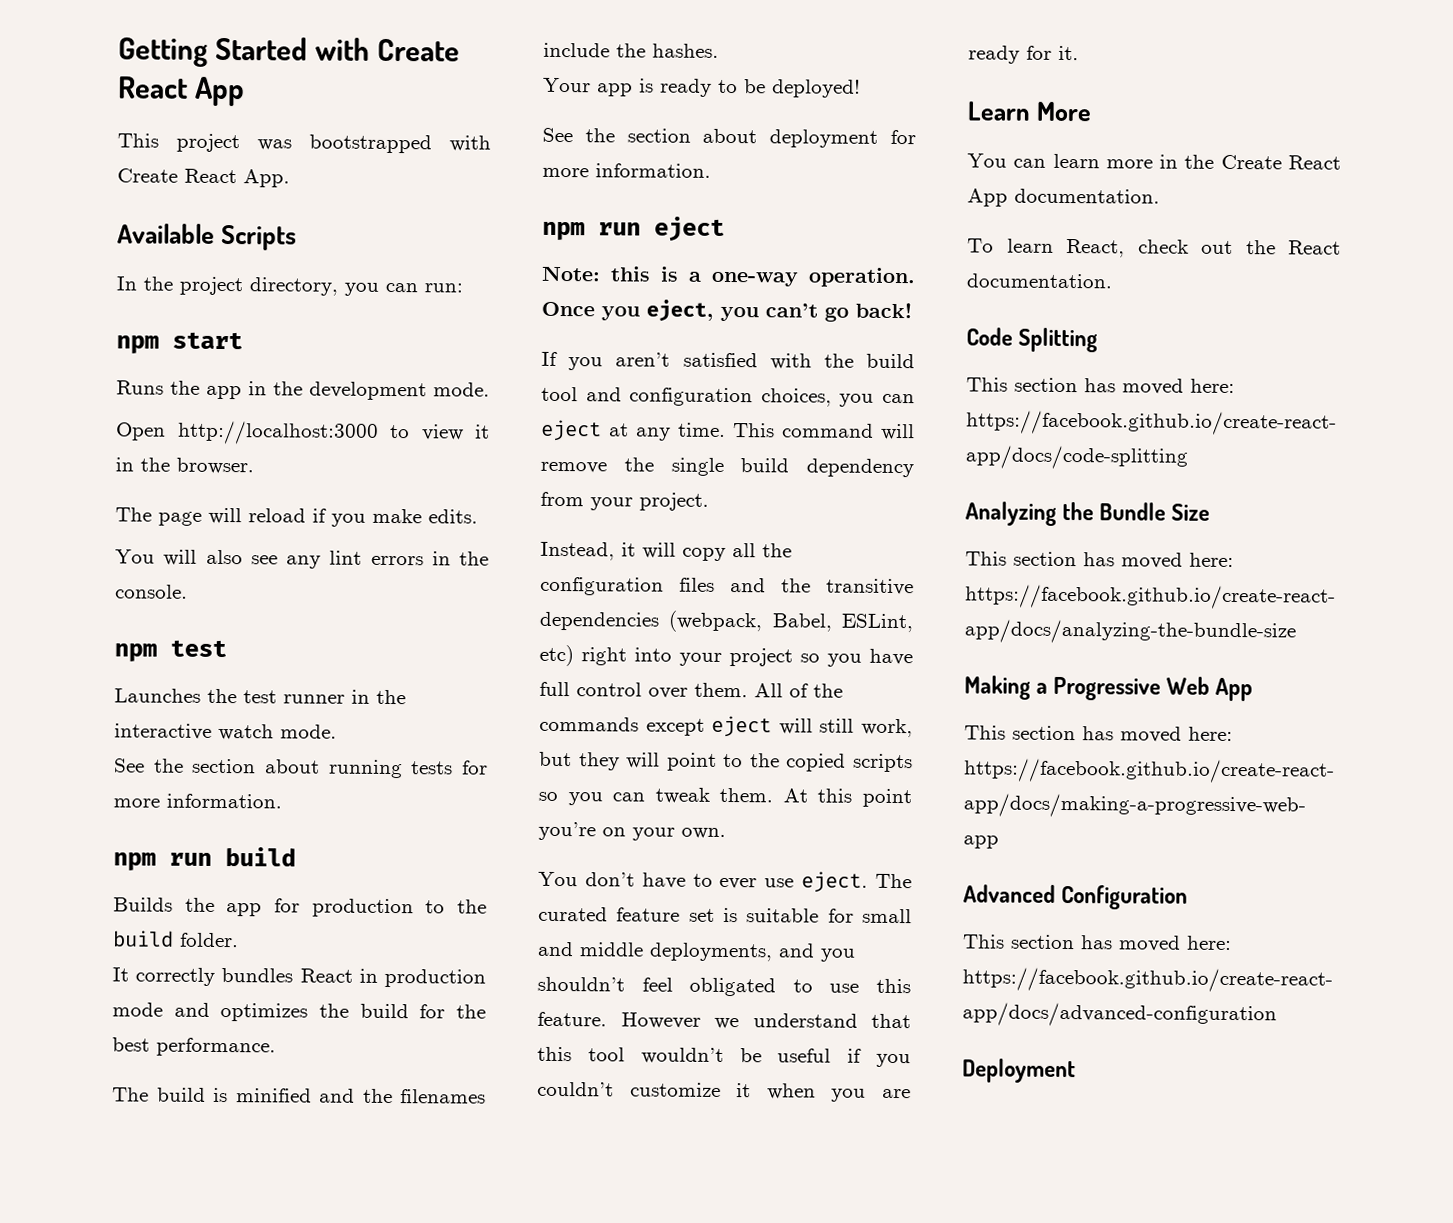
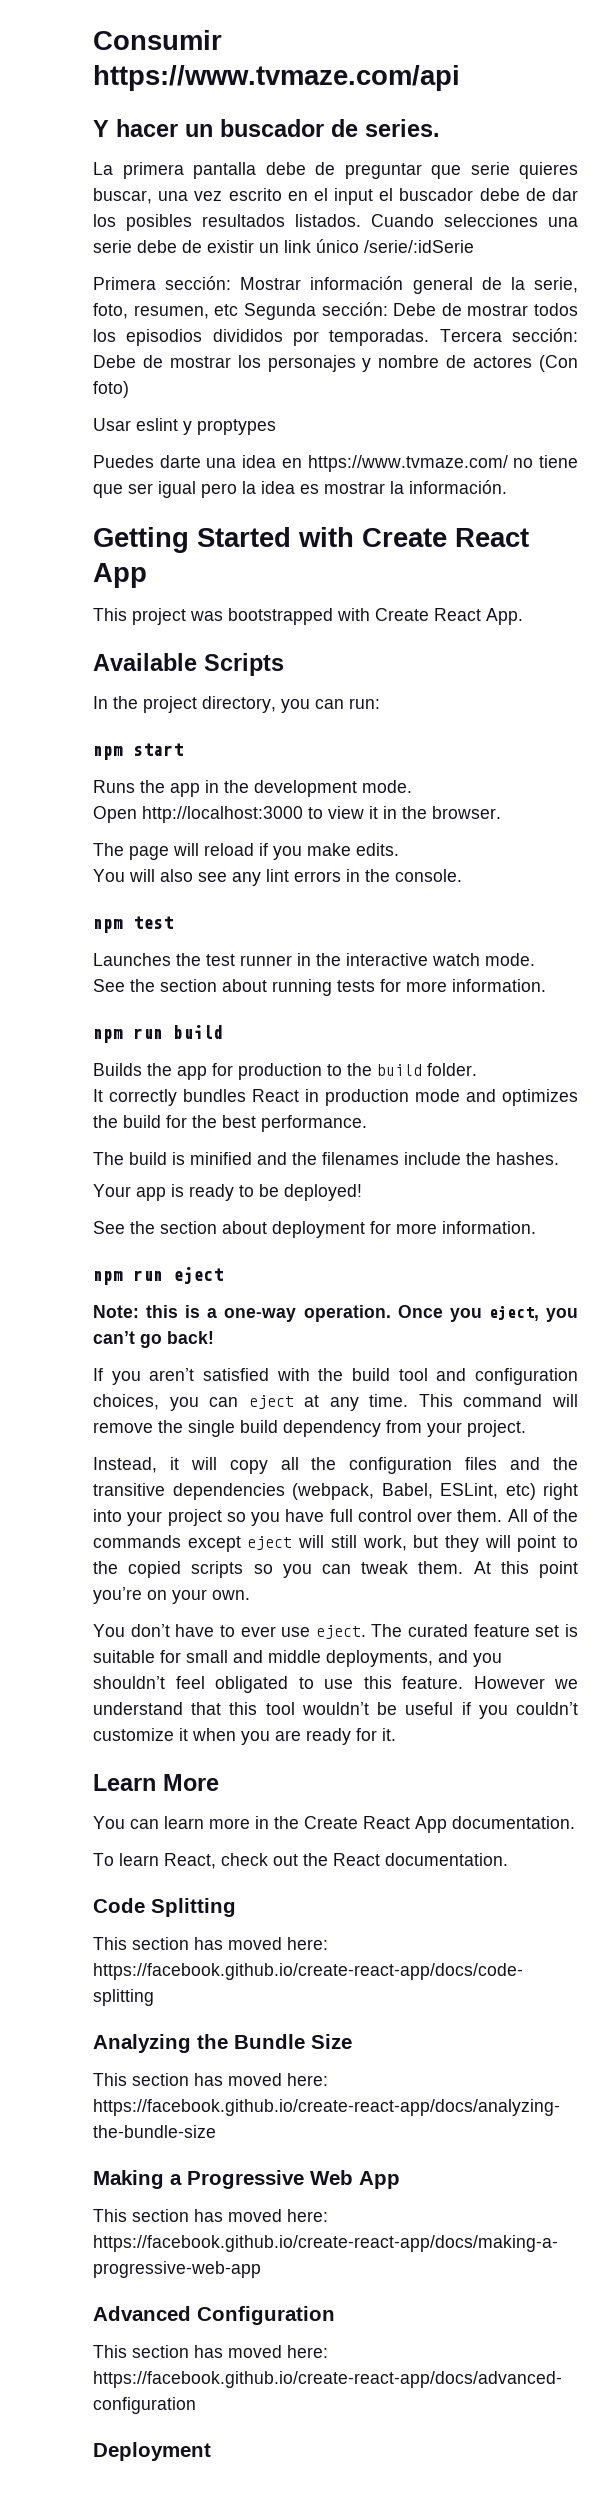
+ Consumir https://www.tvmaze.com/api
+ Y hacer un buscador de series.
+ La primera pantalla debe de preguntar que serie quieres buscar, una vez escrito en el input el buscador debe de dar los posibles resultados listados. Cuando selecciones una serie debe de existir un link único /serie/:idSerie
+ Primera sección: Mostrar información general de la serie, foto, resumen, etc Segunda sección: Debe de mostrar todos los episodios divididos por temporadas. Tercera sección: Debe de mostrar los personajes y nombre de actores (Con foto)
+ Usar eslint y proptypes
+ Puedes darte una idea en https://www.tvmaze.com/ no tiene que ser igual pero la idea es mostrar la información.

